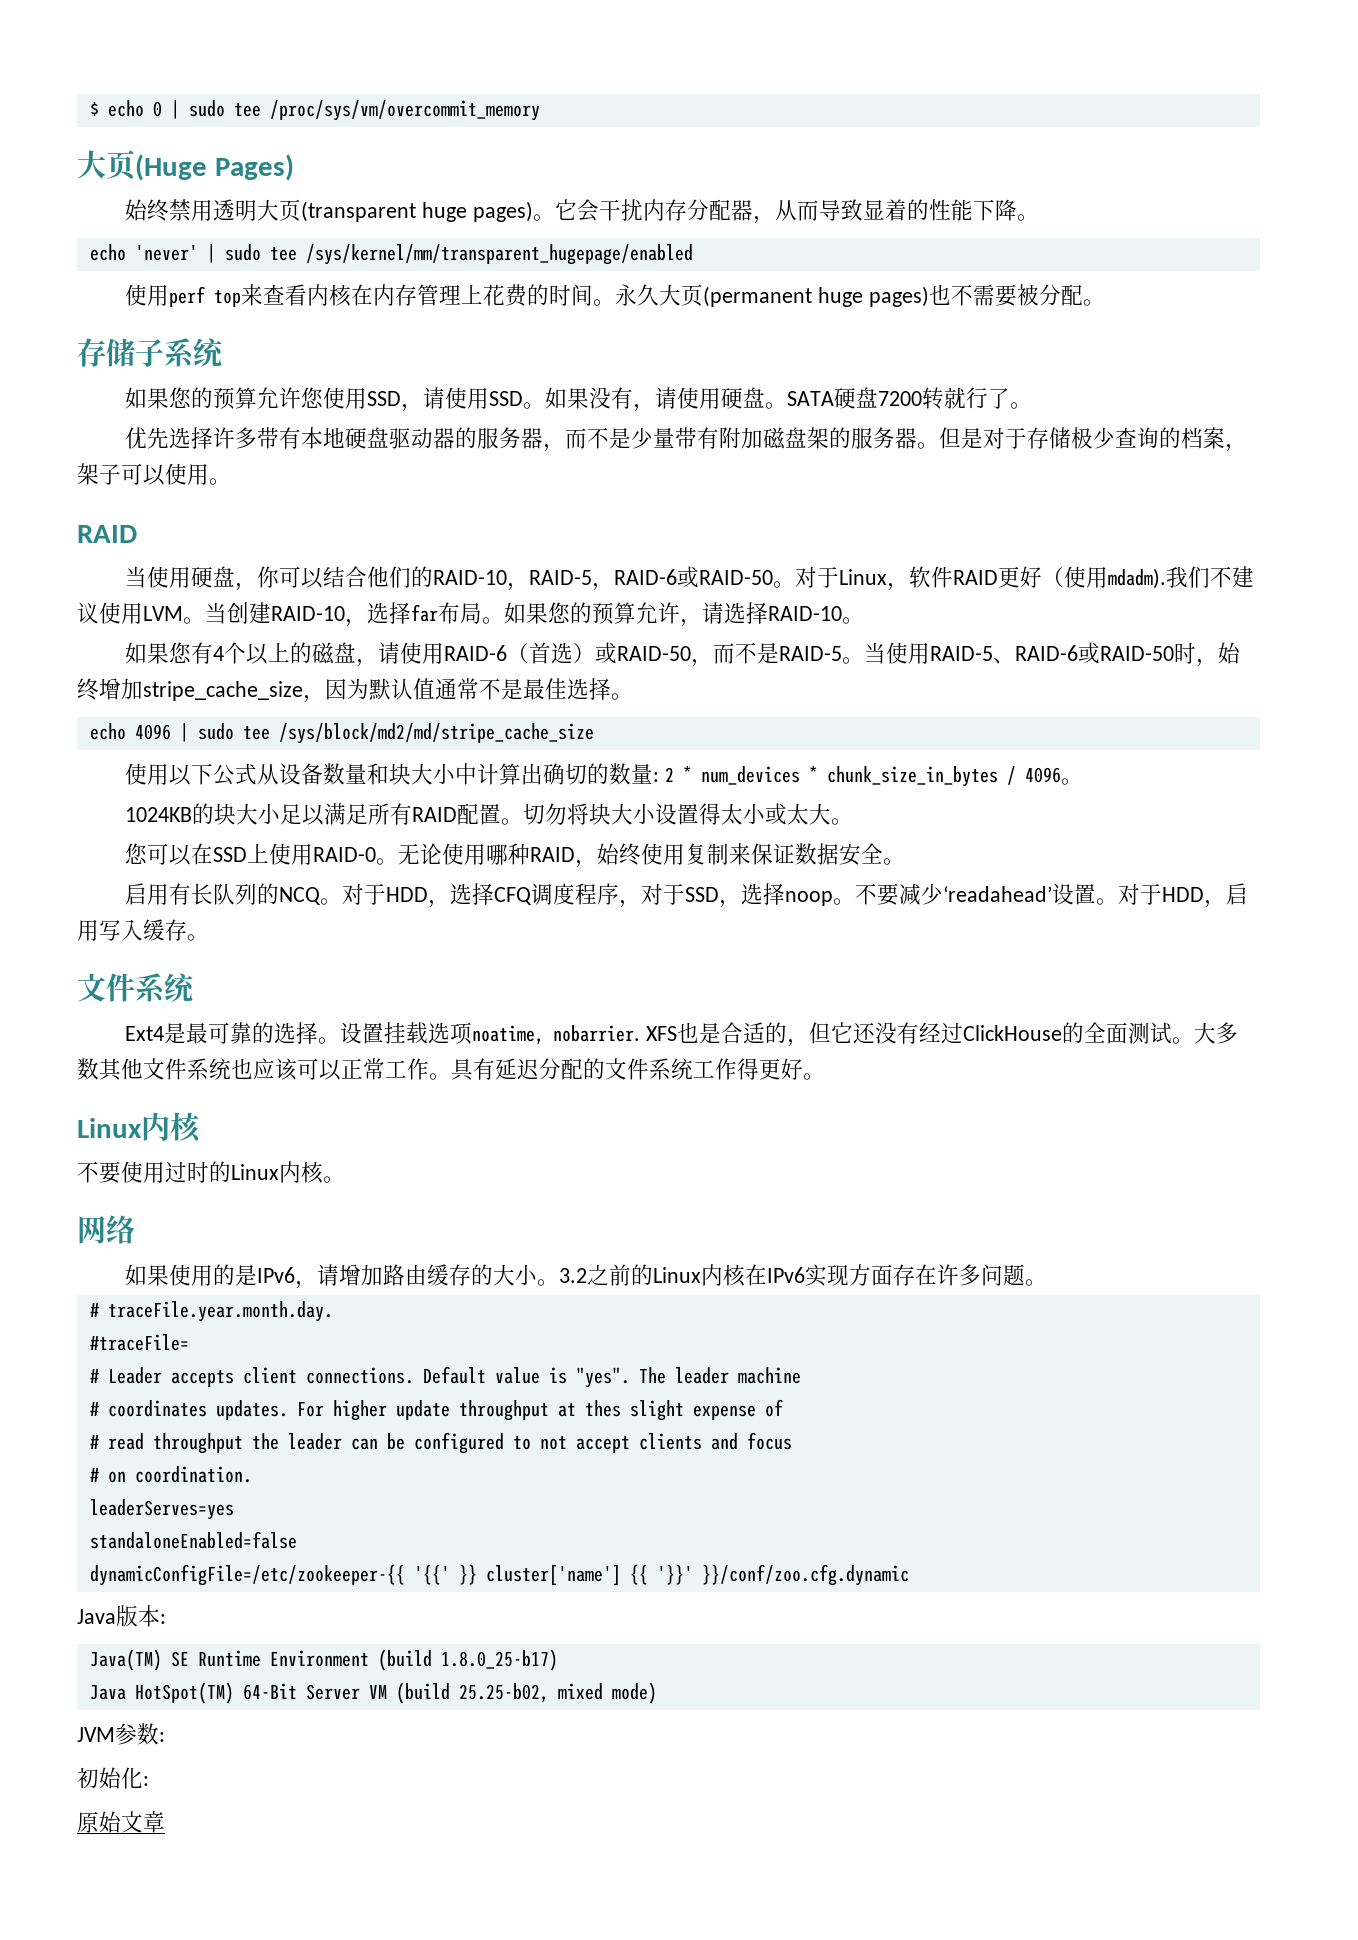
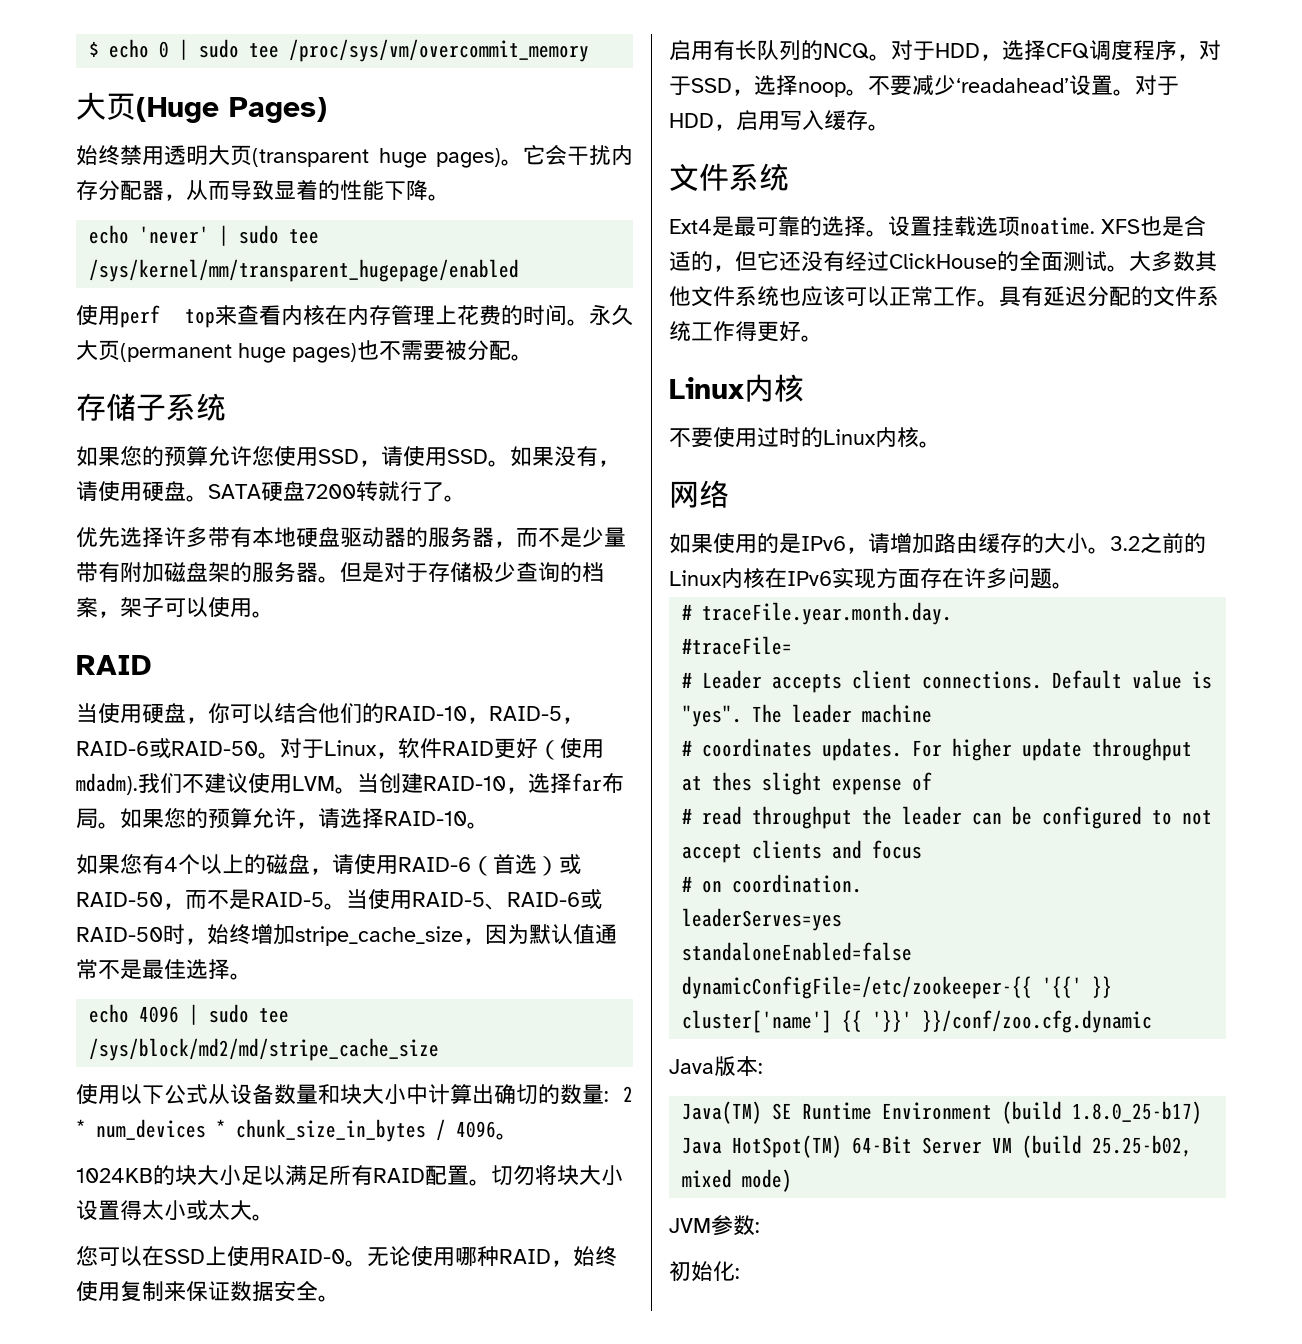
- 设置挂载选项noatime, nobarrier.
+ 设置挂载选项noatime.
- 原始文章

